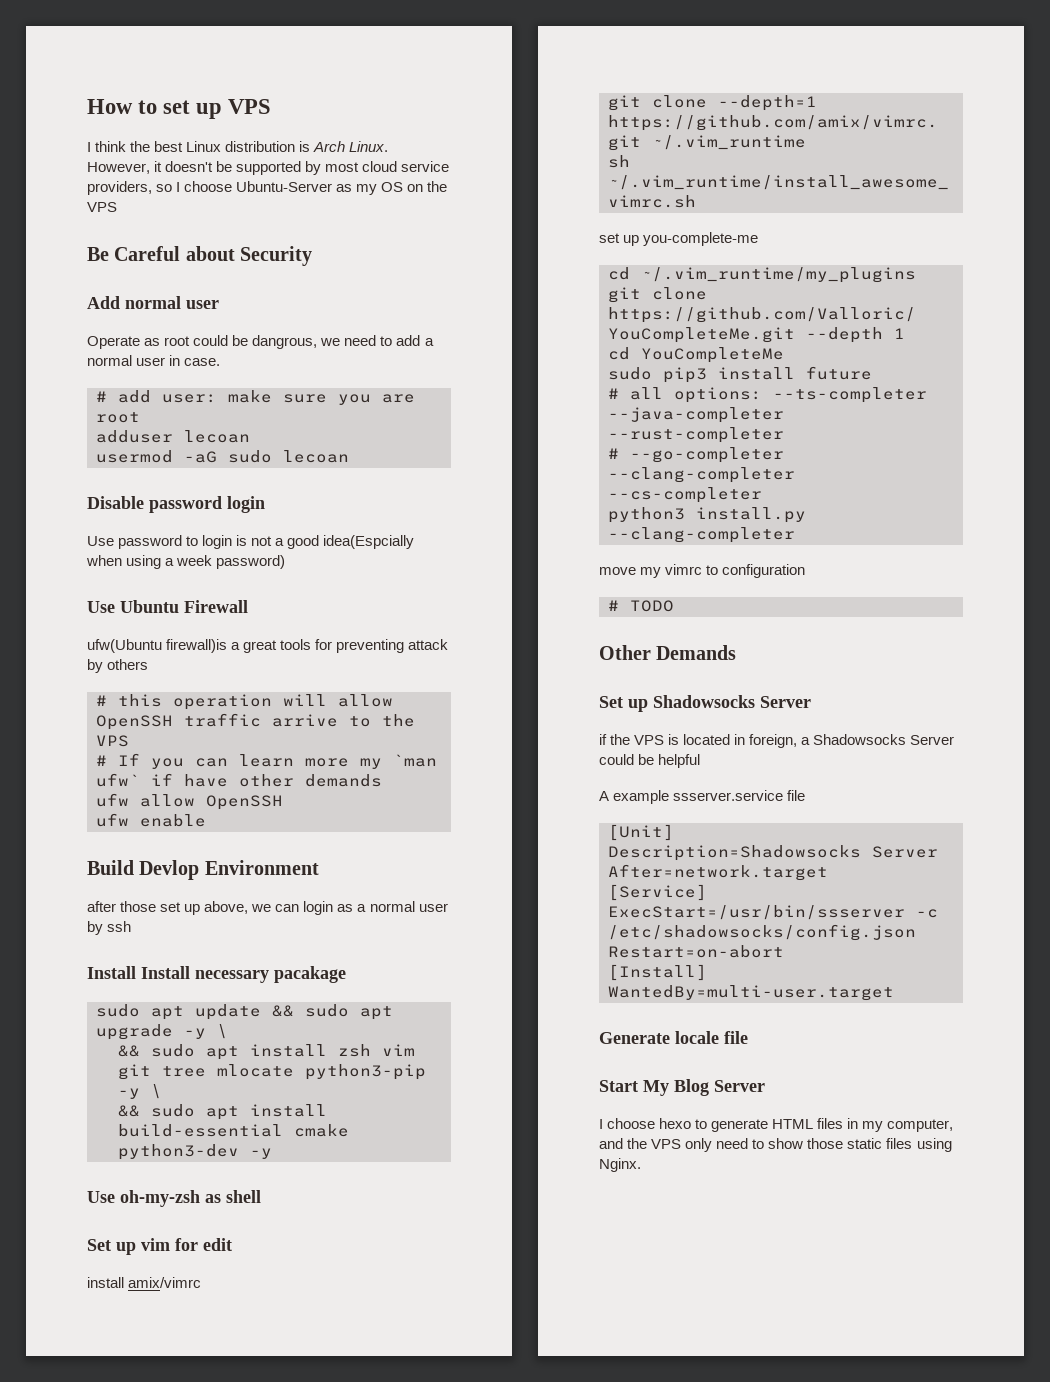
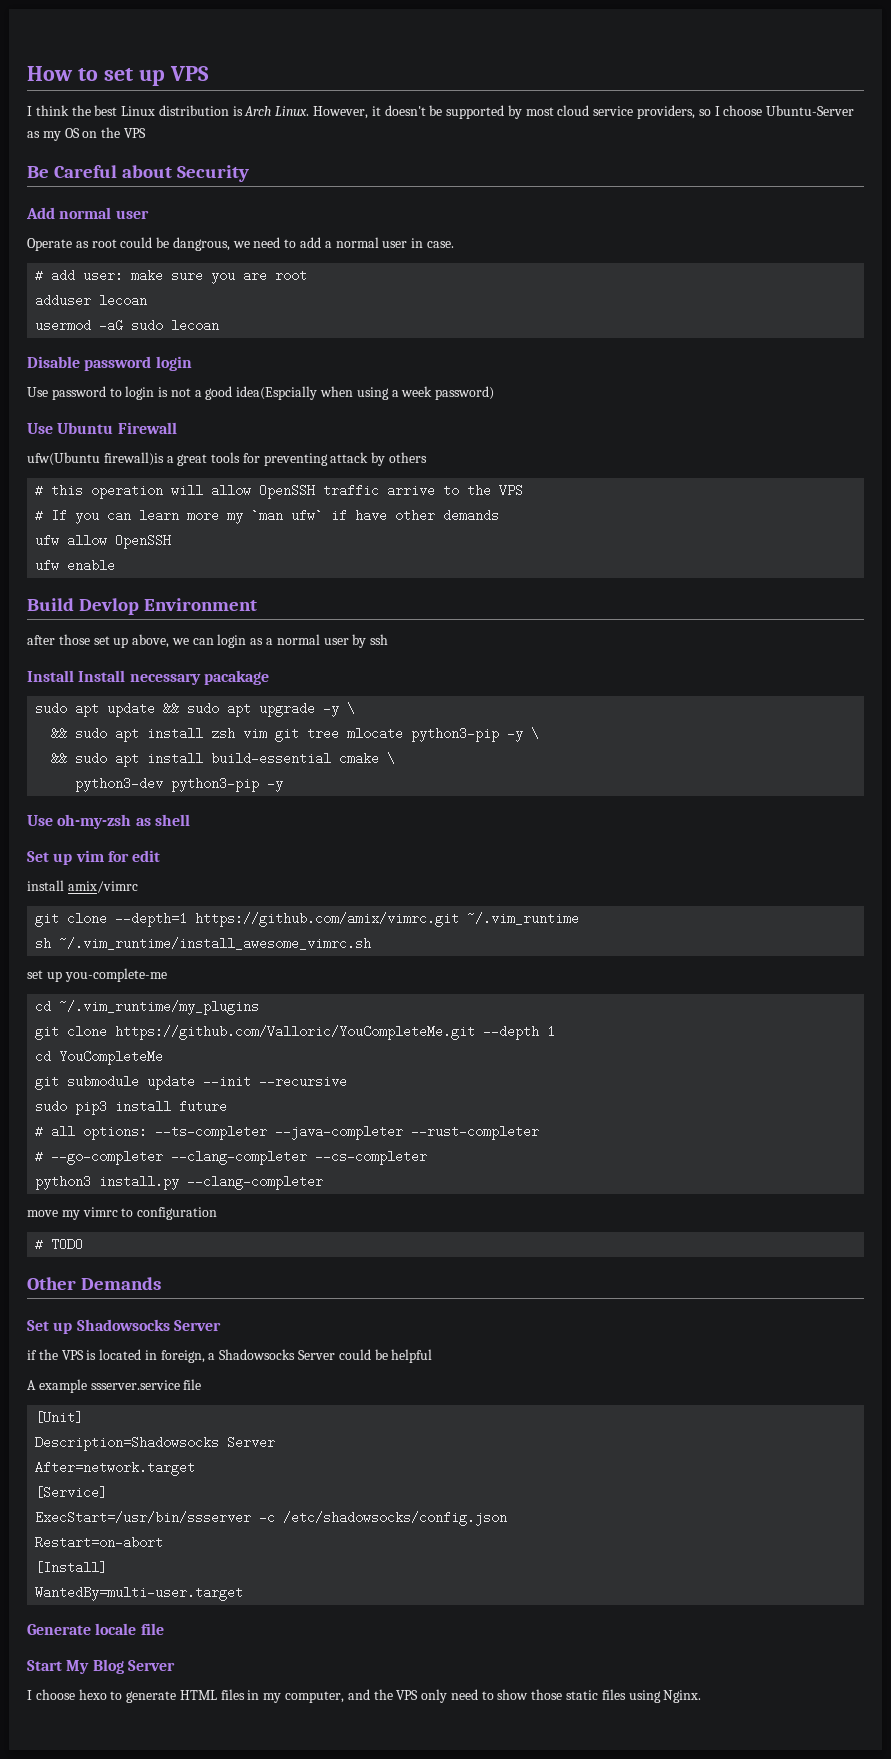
- && sudo apt install build-essential cmake python3-dev -y
+ && sudo apt install build-essential cmake \
+ python3-dev python3-pip -y
+ git submodule update --init --recursive

